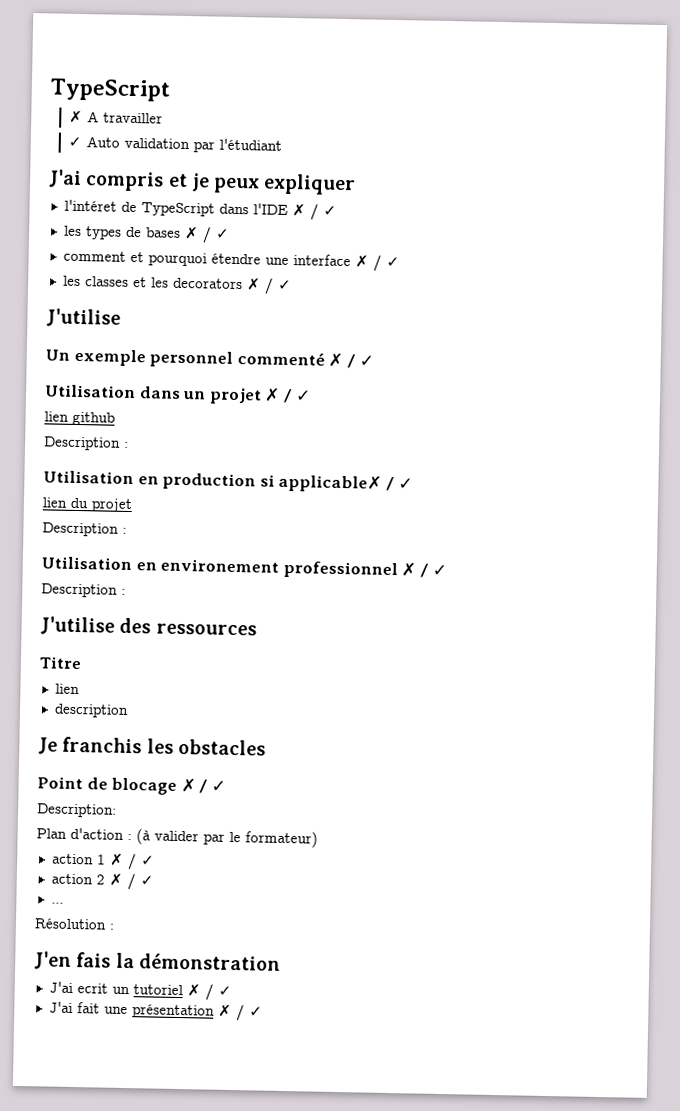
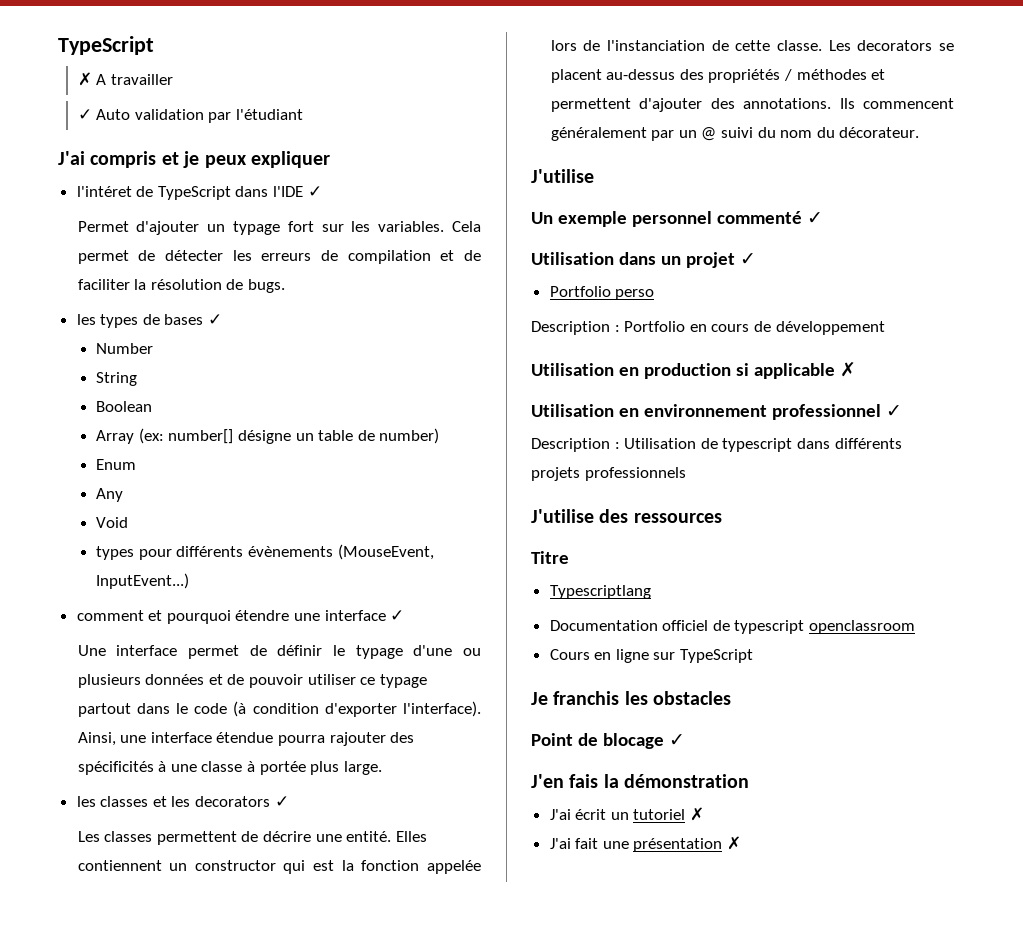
- l'intéret de TypeScript dans l'IDE ✗ / ✓
+ l'intéret de TypeScript dans l'IDE ✓
+ Permet d'ajouter un typage fort sur les variables. Cela permet de détecter les erreurs de compilation et de faciliter la résolution de bugs.
- les types de bases ✗ / ✓
+ les types de bases ✓
+ Number
+ String
+ Boolean
+ Array (ex: number[] désigne un table de number)
+ Enum
+ Any
+ Void
+ types pour différents évènements (MouseEvent, InputEvent...)
- comment et pourquoi étendre une interface ✗ / ✓
+ comment et pourquoi étendre une interface ✓
+ Une interface permet de définir le typage d'une ou plusieurs données et de pouvoir utiliser ce typage partout dans le code (à condition d'exporter l'interface). Ainsi, une interface étendue pourra rajouter des spécificités à une classe à portée plus large.
- les classes et les decorators ✗ / ✓
+ les classes et les decorators ✓
+ Les classes permettent de décrire une entité. Elles contiennent un constructor qui est la fonction appelée lors de l'instanciation de cette classe. Les decorators se placent au-dessus des propriétés / méthodes et permettent d'ajouter des annotations. Ils commencent généralement par un @ suivi du nom du décorateur.
- Un exemple personnel commenté ✗ / ✓
+ Un exemple personnel commenté ✓
- Utilisation dans un projet ✗ / ✓
- lien github
- Description :
+ Utilisation dans un projet ✓
+ Portfolio perso
+ Description : Portfolio en cours de développement
- Utilisation en production si applicable✗ / ✓
- lien du projet
- Description :
- Utilisation en environement professionnel ✗ / ✓
- Description :
+ Utilisation en production si applicable ✗
+ Utilisation en environnement professionnel ✓
+ Description : Utilisation de typescript dans différents projets professionnels
  J'utilise des ressources
  Titre
- lien
- description
+ Typescriptlang
+ Documentation officiel de typescript openclassroom
+ Cours en ligne sur TypeScript
- Point de blocage ✗ / ✓
- Description:
- Plan d'action : (à valider par le formateur)
- action 1 ✗ / ✓
- action 2 ✗ / ✓
- ...
- Résolution :
+ Point de blocage ✓
- J'ai ecrit un tutoriel ✗ / ✓
+ J'ai écrit un tutoriel ✗
- J'ai fait une présentation ✗ / ✓
+ J'ai fait une présentation ✗

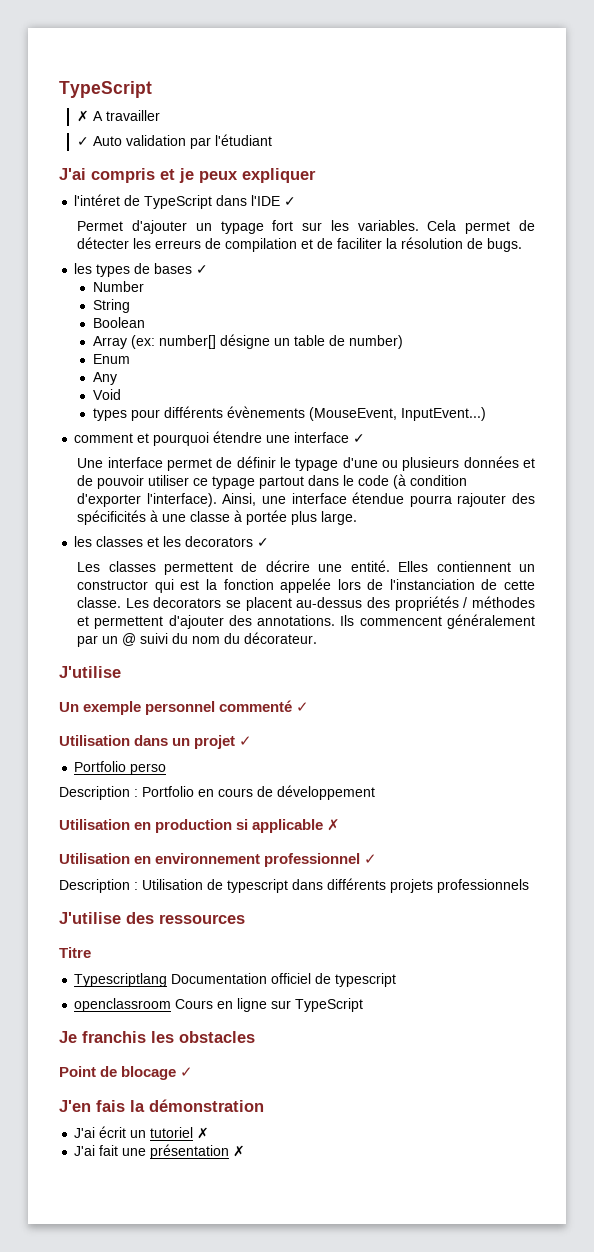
- Typescriptlang
- Documentation officiel de typescript openclassroom
- Cours en ligne sur TypeScript
+ Typescriptlang Documentation officiel de typescript
+ openclassroom Cours en ligne sur TypeScript

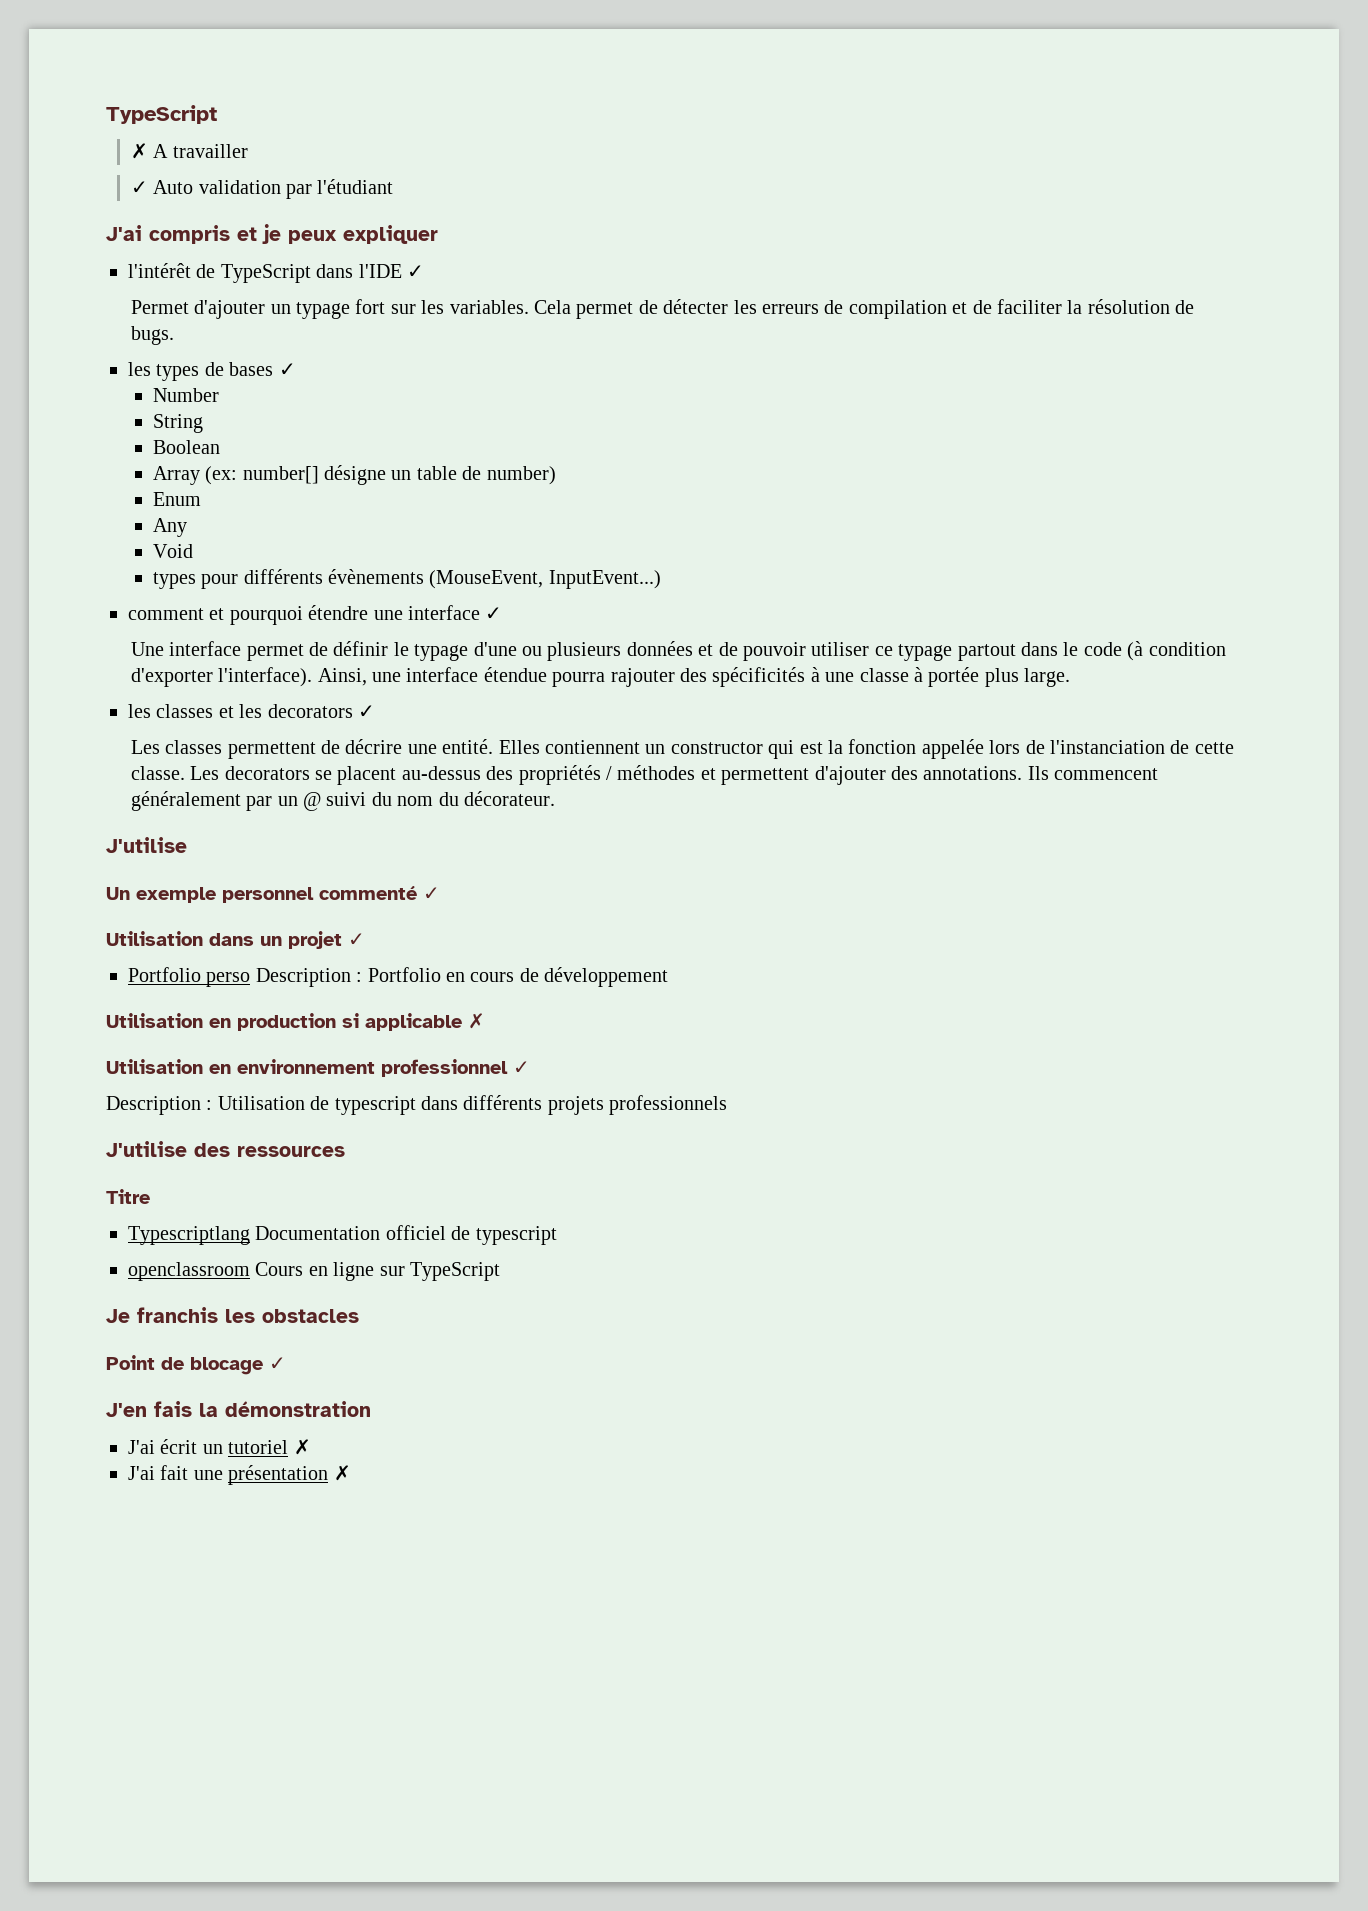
- l'intéret de TypeScript dans l'IDE ✓
+ l'intérêt de TypeScript dans l'IDE ✓
- Portfolio perso
- Description : Portfolio en cours de développement
+ Portfolio perso Description : Portfolio en cours de développement

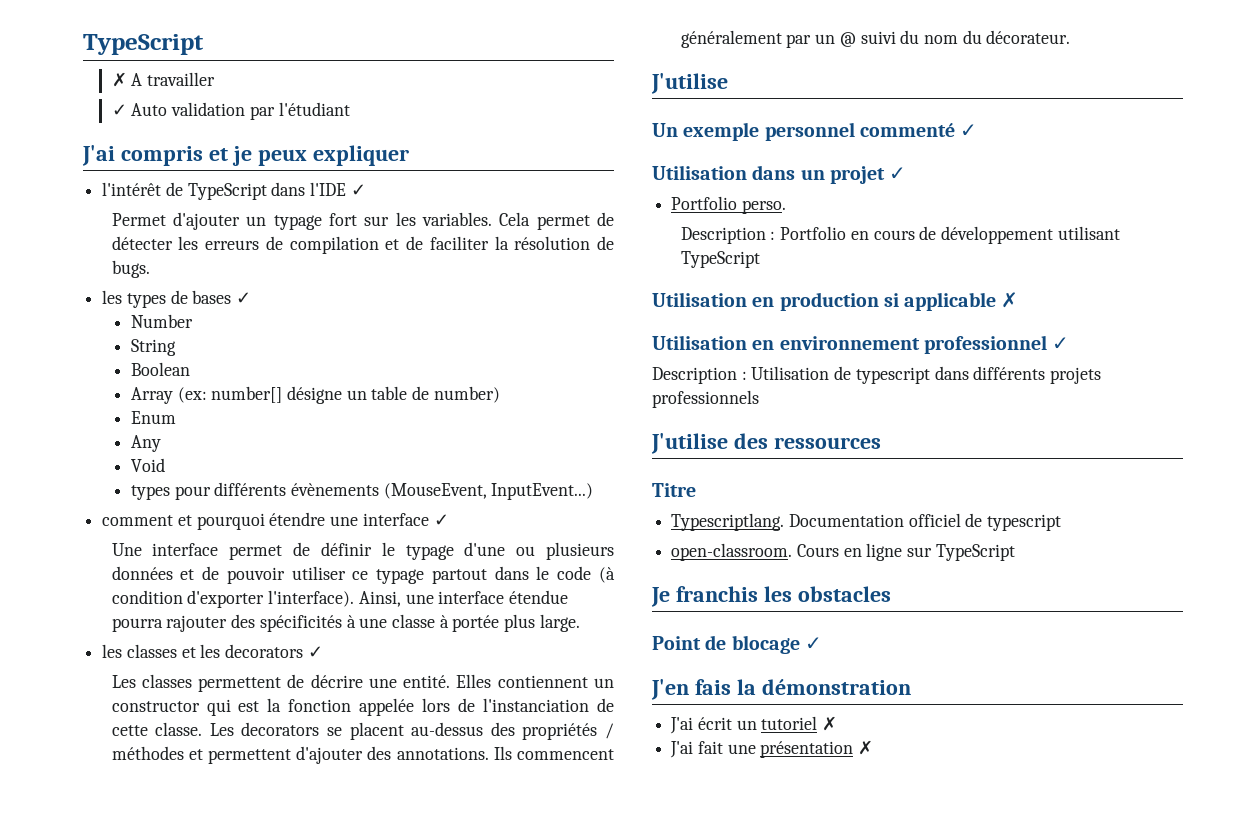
- Portfolio perso Description : Portfolio en cours de développement
+ Portfolio perso.
+ Description : Portfolio en cours de développement utilisant TypeScript
- Typescriptlang Documentation officiel de typescript
+ Typescriptlang. Documentation officiel de typescript
- openclassroom Cours en ligne sur TypeScript
+ open-classroom. Cours en ligne sur TypeScript

